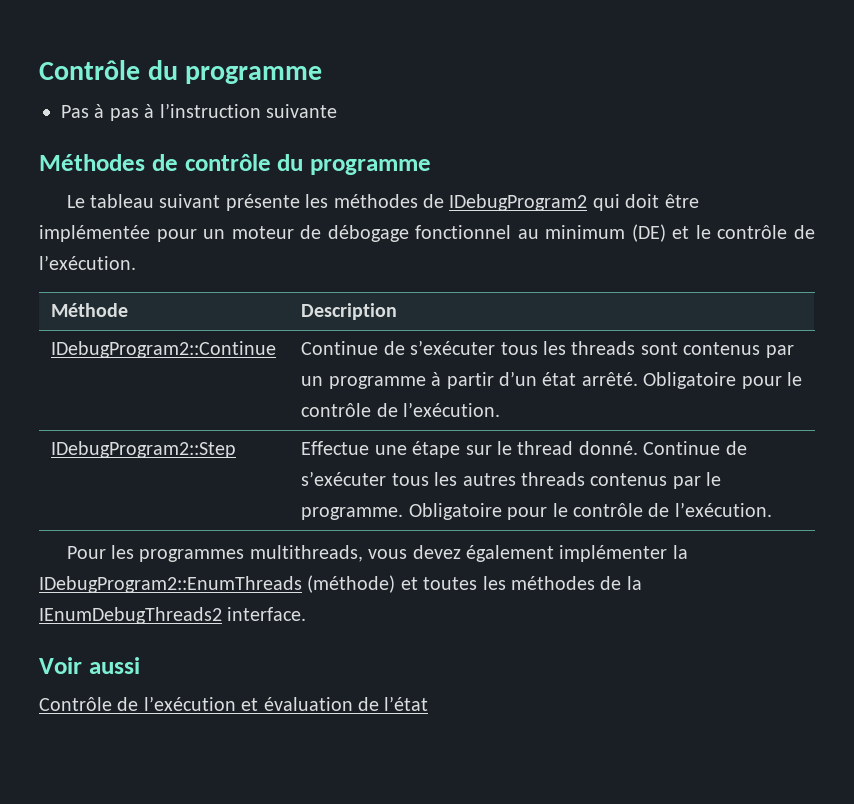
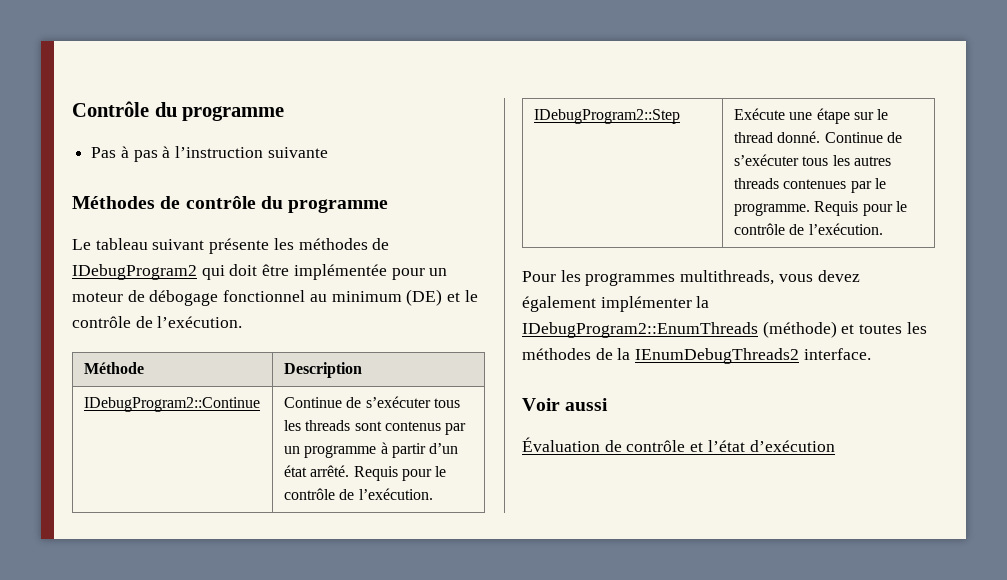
- IDebugProgram2::Continue | Continue de s’exécuter tous les threads sont contenus par un programme à partir d’un état arrêté. Obligatoire pour le contrôle de l’exécution.
+ IDebugProgram2::Continue | Continue de s’exécuter tous les threads sont contenus par un programme à partir d’un état arrêté. Requis pour le contrôle de l’exécution.
- IDebugProgram2::Step | Effectue une étape sur le thread donné. Continue de s’exécuter tous les autres threads contenus par le programme. Obligatoire pour le contrôle de l’exécution.
+ IDebugProgram2::Step | Exécute une étape sur le thread donné. Continue de s’exécuter tous les autres threads contenues par le programme. Requis pour le contrôle de l’exécution.
- Contrôle de l’exécution et évaluation de l’état
+ Évaluation de contrôle et l’état d’exécution

